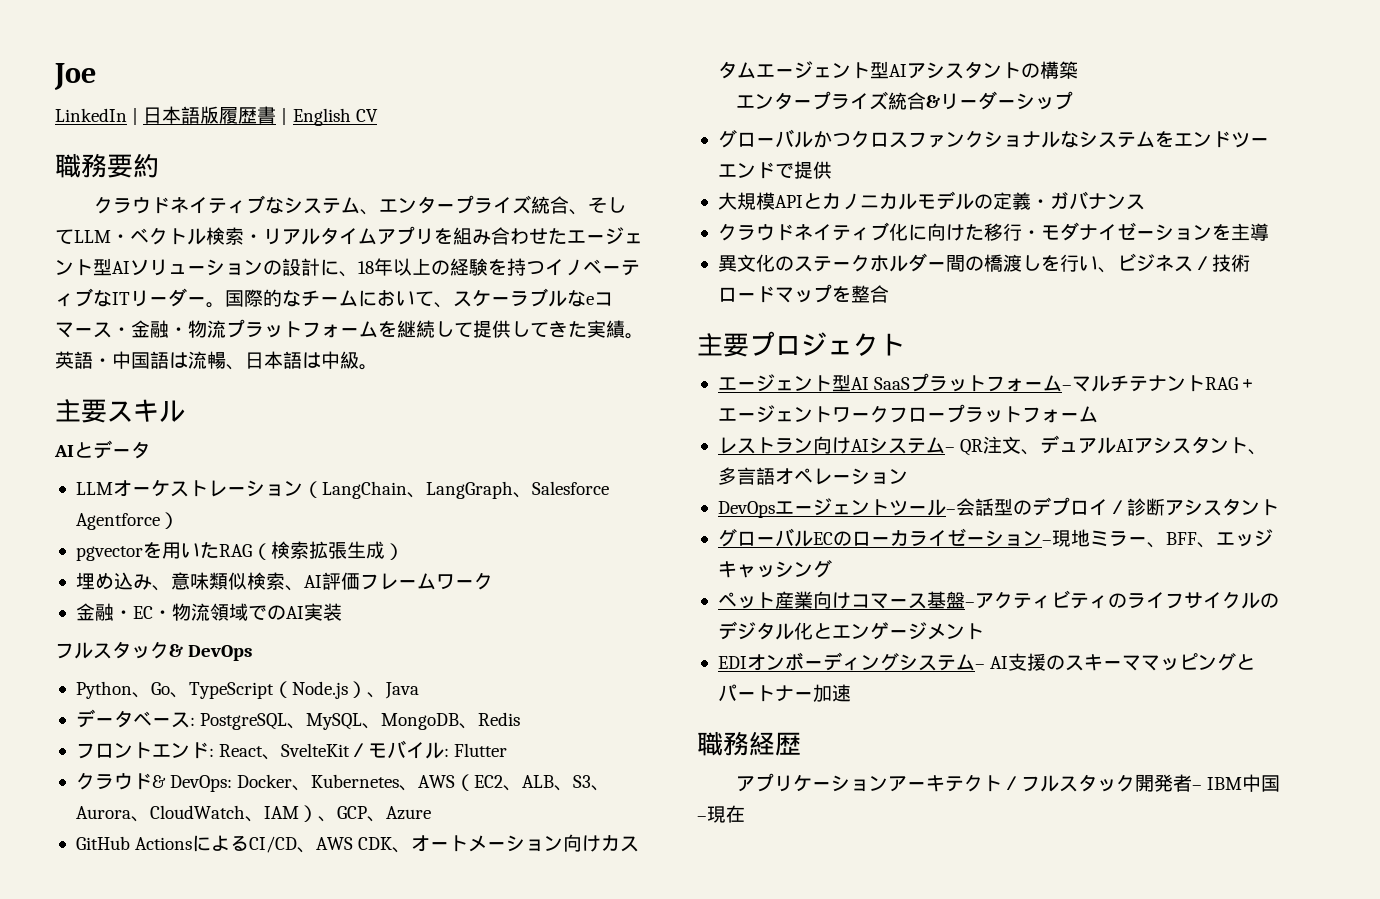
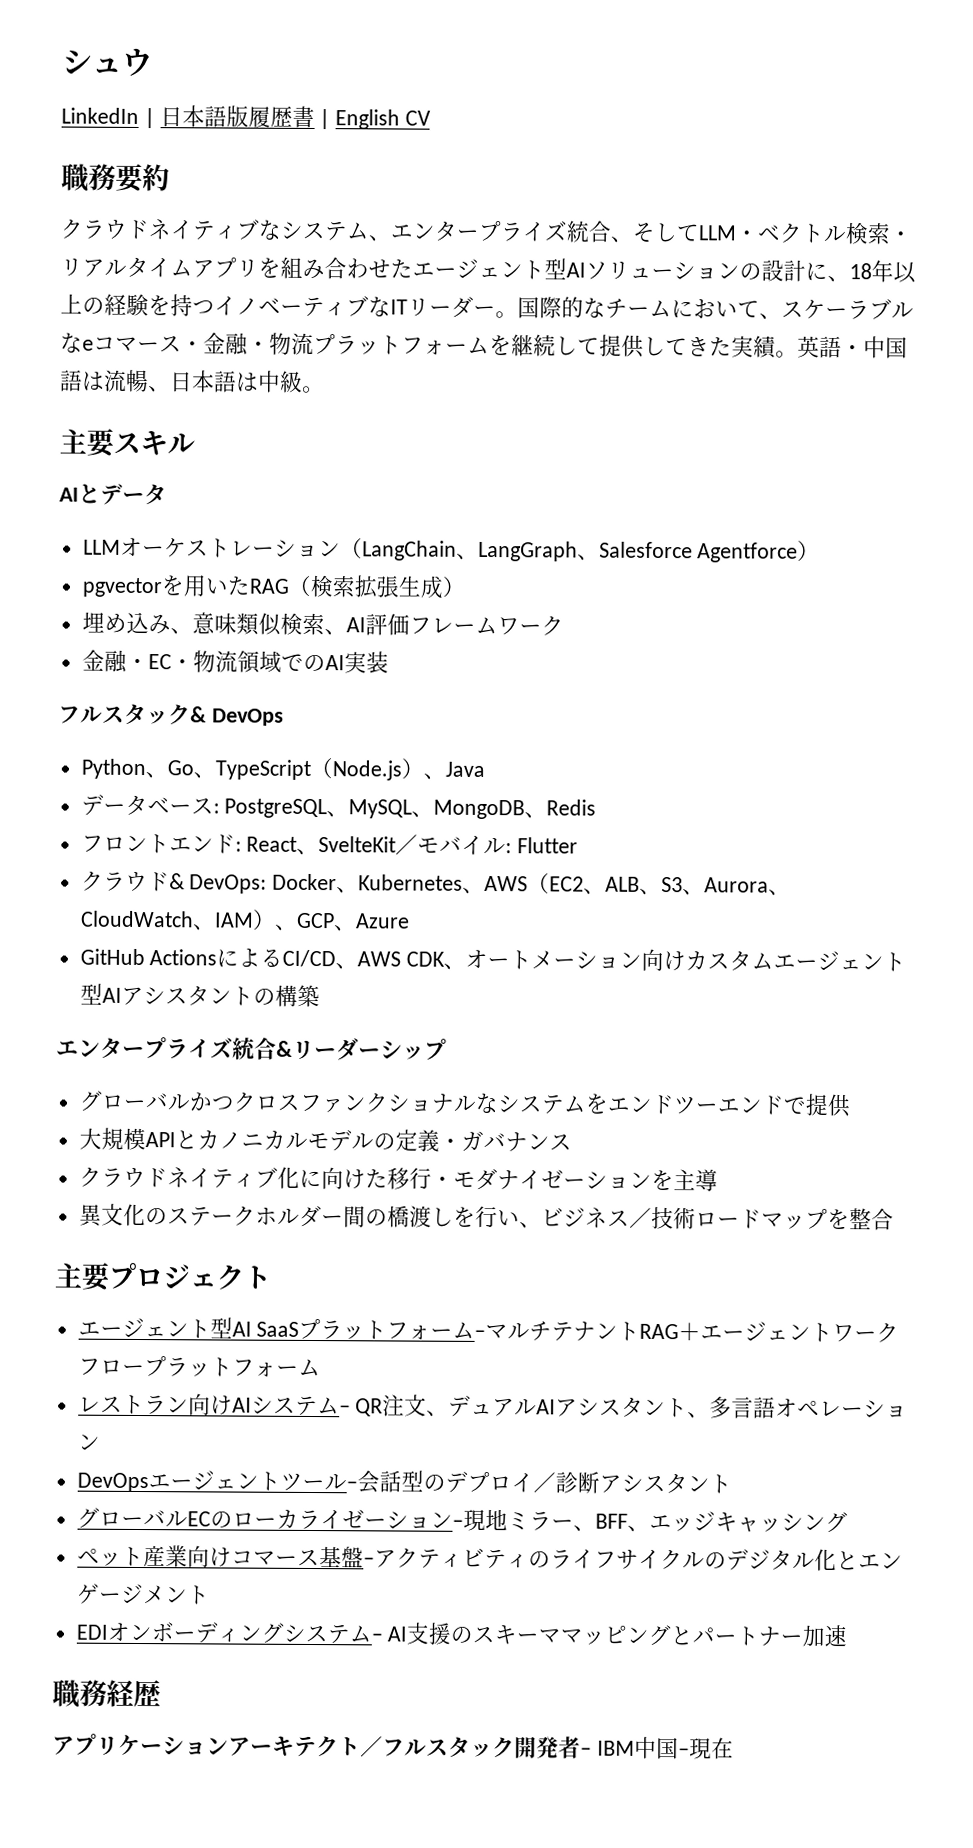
- Joe
+ シュウ

